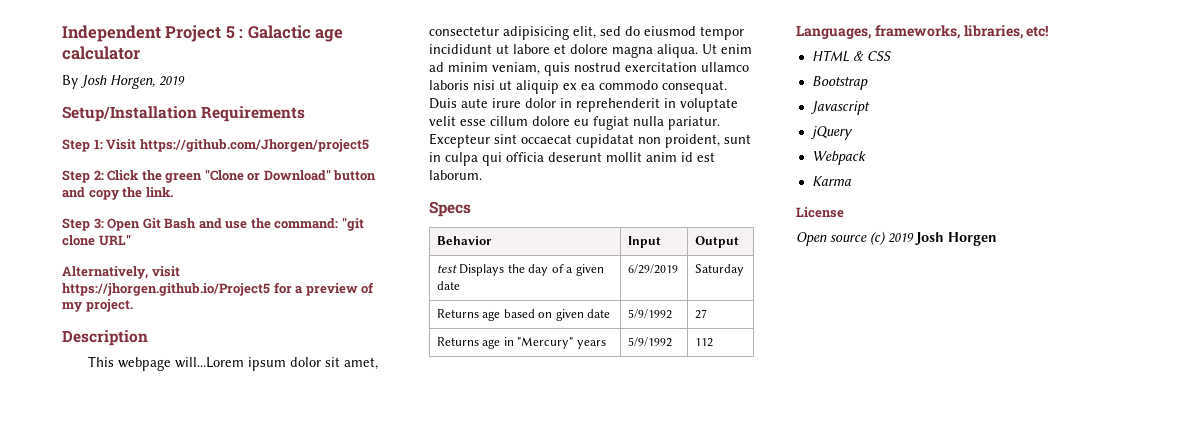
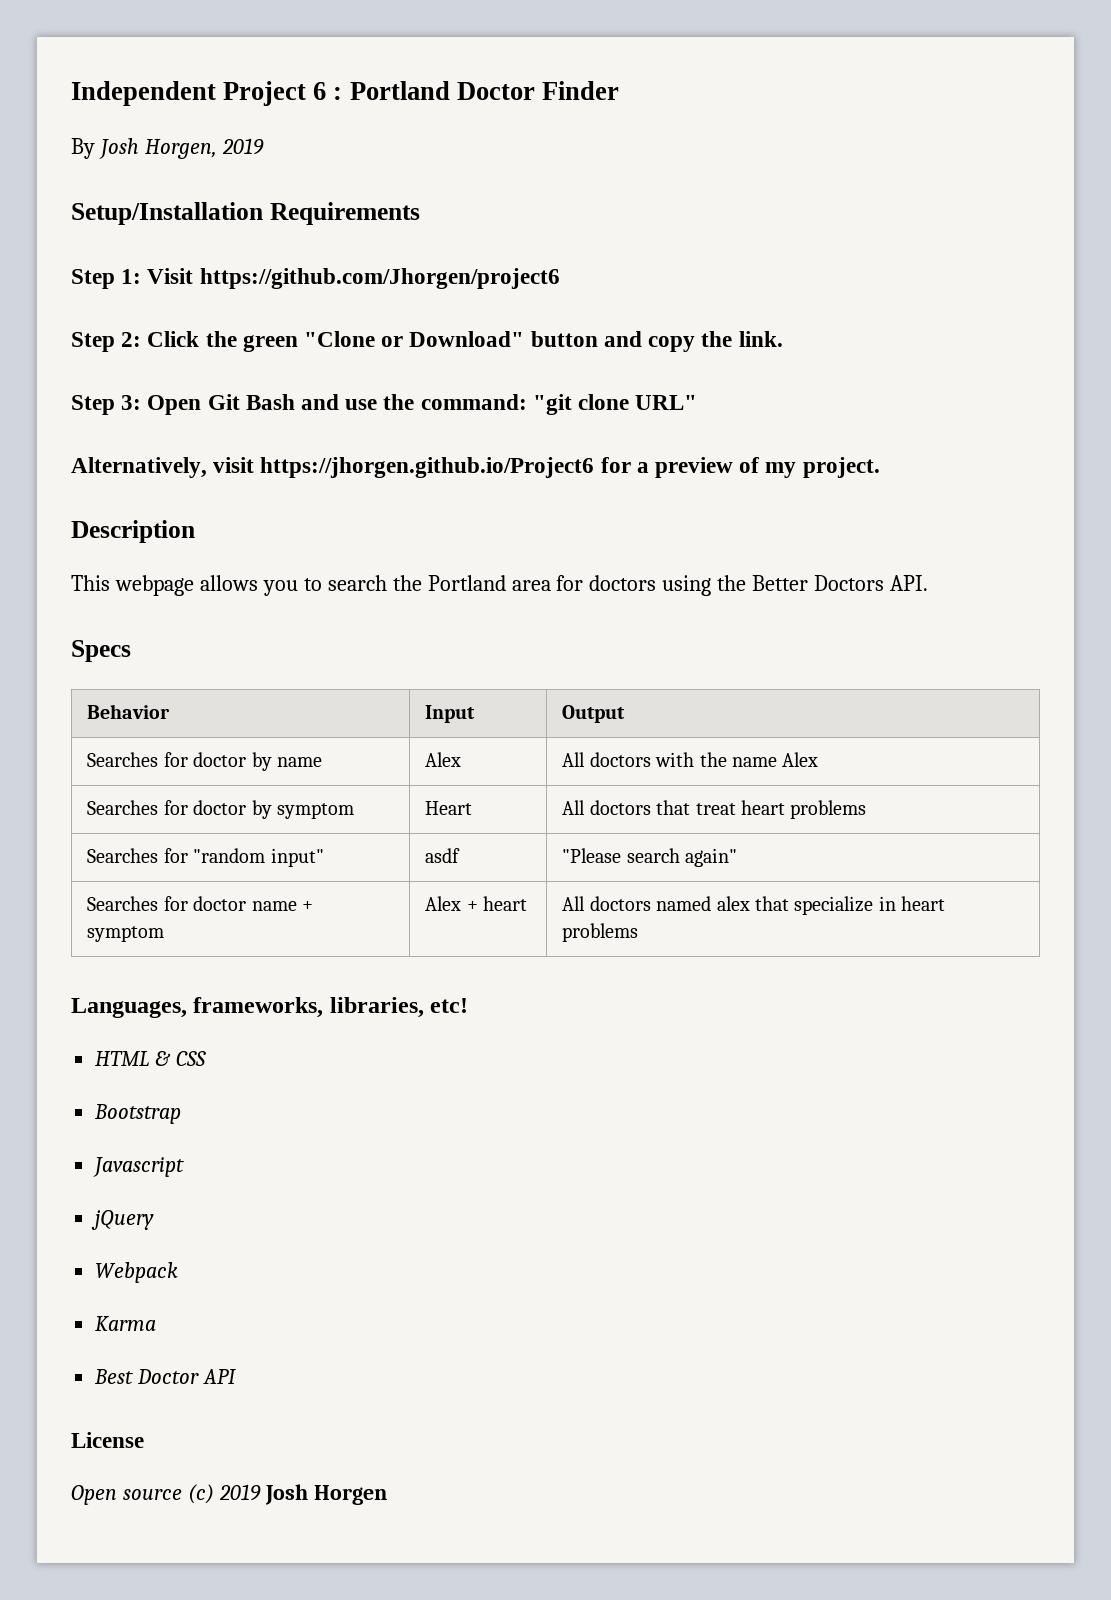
- Independent Project 5 : Galactic age calculator
+ Independent Project 6 : Portland Doctor Finder
- Step 1: Visit https://github.com/Jhorgen/project5
+ Step 1: Visit https://github.com/Jhorgen/project6
- Alternatively, visit https://jhorgen.github.io/Project5 for a preview of my project.
+ Alternatively, visit https://jhorgen.github.io/Project6 for a preview of my project.
- This webpage will...Lorem ipsum dolor sit amet, consectetur adipisicing elit, sed do eiusmod tempor incididunt ut labore et dolore magna aliqua. Ut enim ad minim veniam, quis nostrud exercitation ullamco laboris nisi ut aliquip ex ea commodo consequat. Duis aute irure dolor in reprehenderit in voluptate velit esse cillum dolore eu fugiat nulla pariatur. Excepteur sint occaecat cupidatat non proident, sunt in culpa qui officia deserunt mollit anim id est laborum.
+ This webpage allows you to search the Portland area for doctors using the Better Doctors API.
  Specs
  Behavior | Input | Output
- test Displays the day of a given date | 6/29/2019 | Saturday
- Returns age based on given date | 5/9/1992 | 27
- Returns age in "Mercury" years | 5/9/1992 | 112
+ Searches for doctor by name | Alex | All doctors with the name Alex
+ Searches for doctor by symptom | Heart | All doctors that treat heart problems
+ Searches for "random input" | asdf | "Please search again"
+ Searches for doctor name + symptom | Alex + heart | All doctors named alex that specialize in heart problems
+ Best Doctor API

